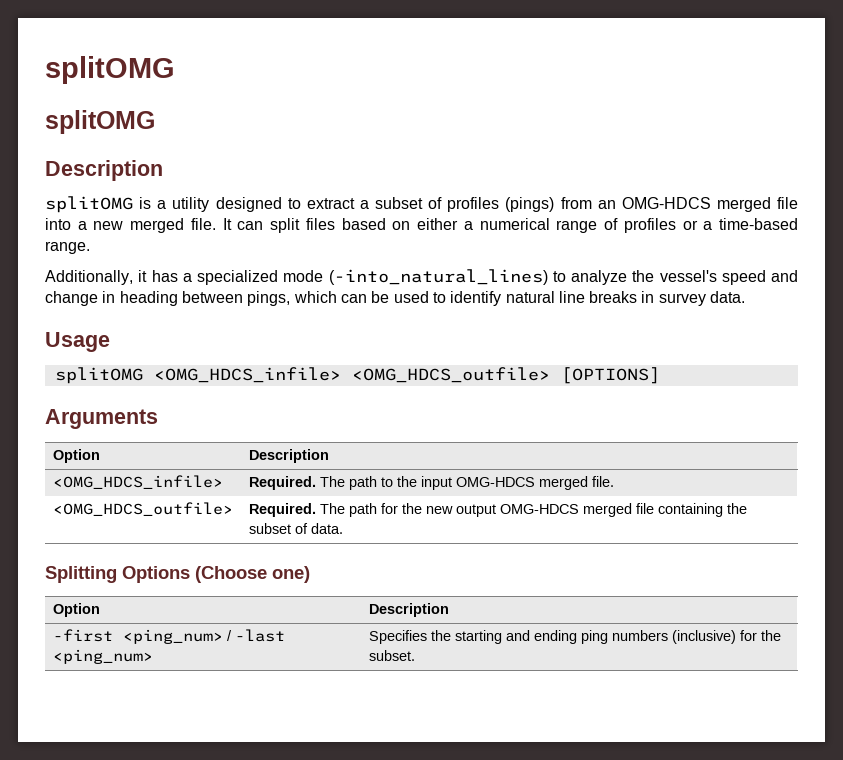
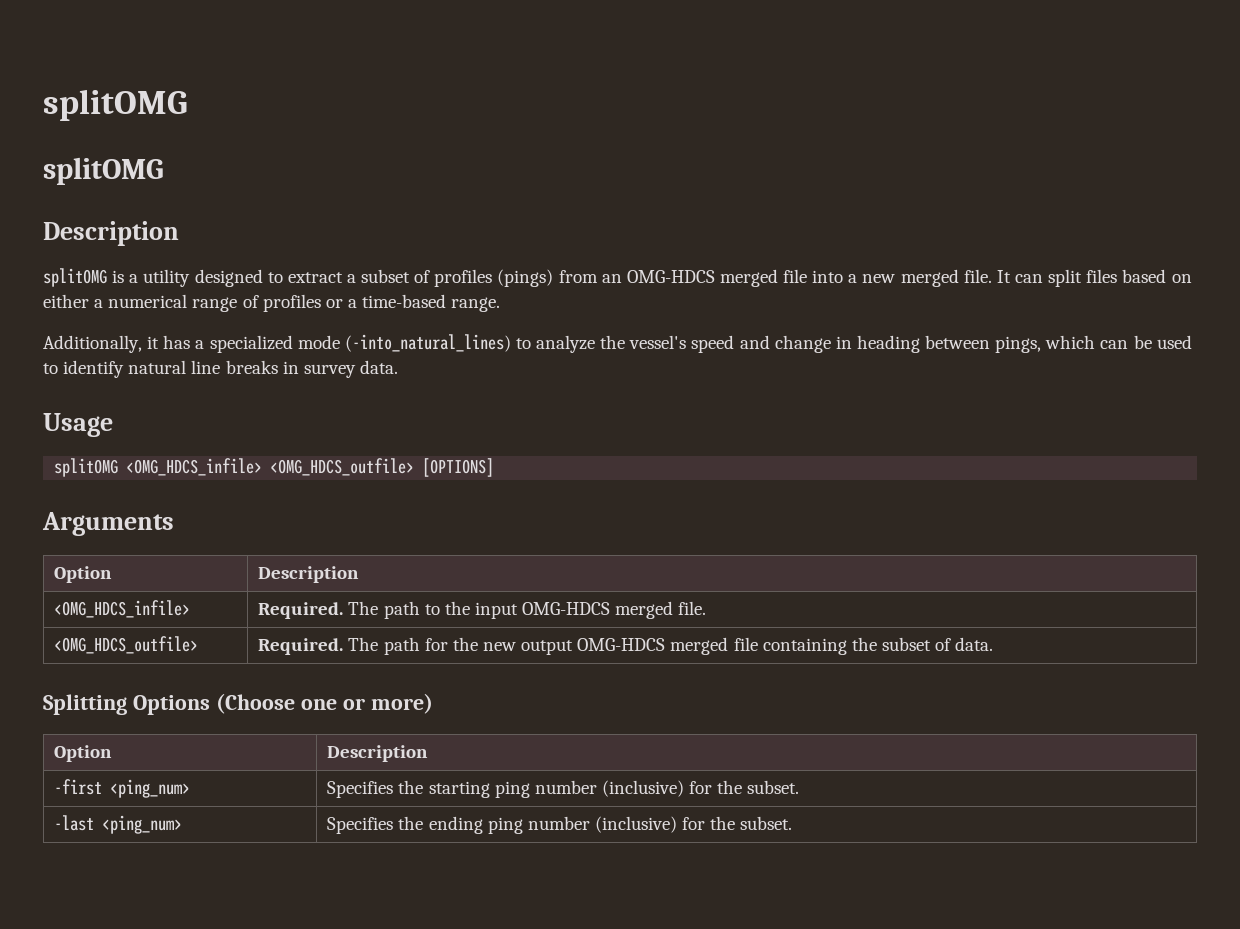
- Splitting Options (Choose one)
+ Splitting Options (Choose one or more)
- -first <ping_num> / -last <ping_num> | Specifies the starting and ending ping numbers (inclusive) for the subset.
+ -first <ping_num> | Specifies the starting ping number (inclusive) for the subset.
+ -last <ping_num> | Specifies the ending ping number (inclusive) for the subset.

